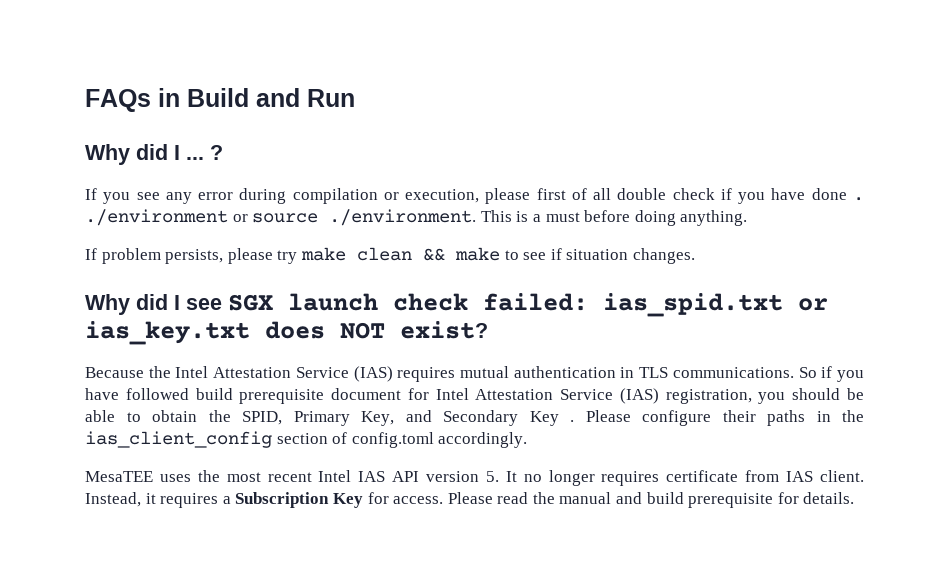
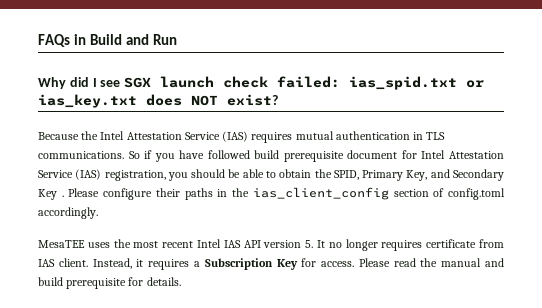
- Why did I ... ?
- If you see any error during compilation or execution, please first of all double check if you have done . ./environment or source ./environment. This is a must before doing anything.
- If problem persists, please try make clean && make to see if situation changes.

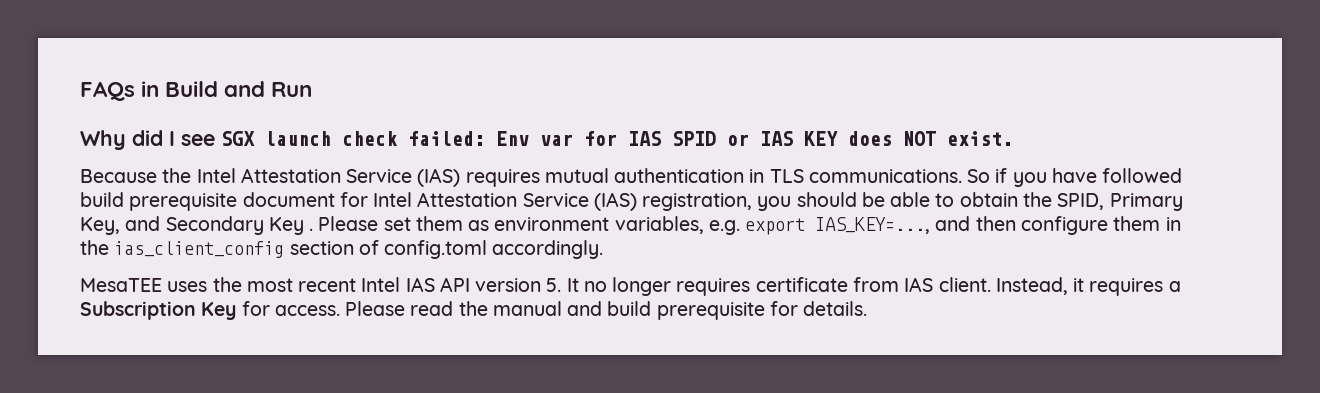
- Why did I see SGX launch check failed: ias_spid.txt or ias_key.txt does NOT exist?
+ Why did I see SGX launch check failed: Env var for IAS SPID or IAS KEY does NOT exist.
- Please configure their paths in the ias_client_config section of config.toml accordingly.
+ Please set them as environment variables, e.g. export IAS_KEY=..., and then configure them in the ias_client_config section of config.toml accordingly.

